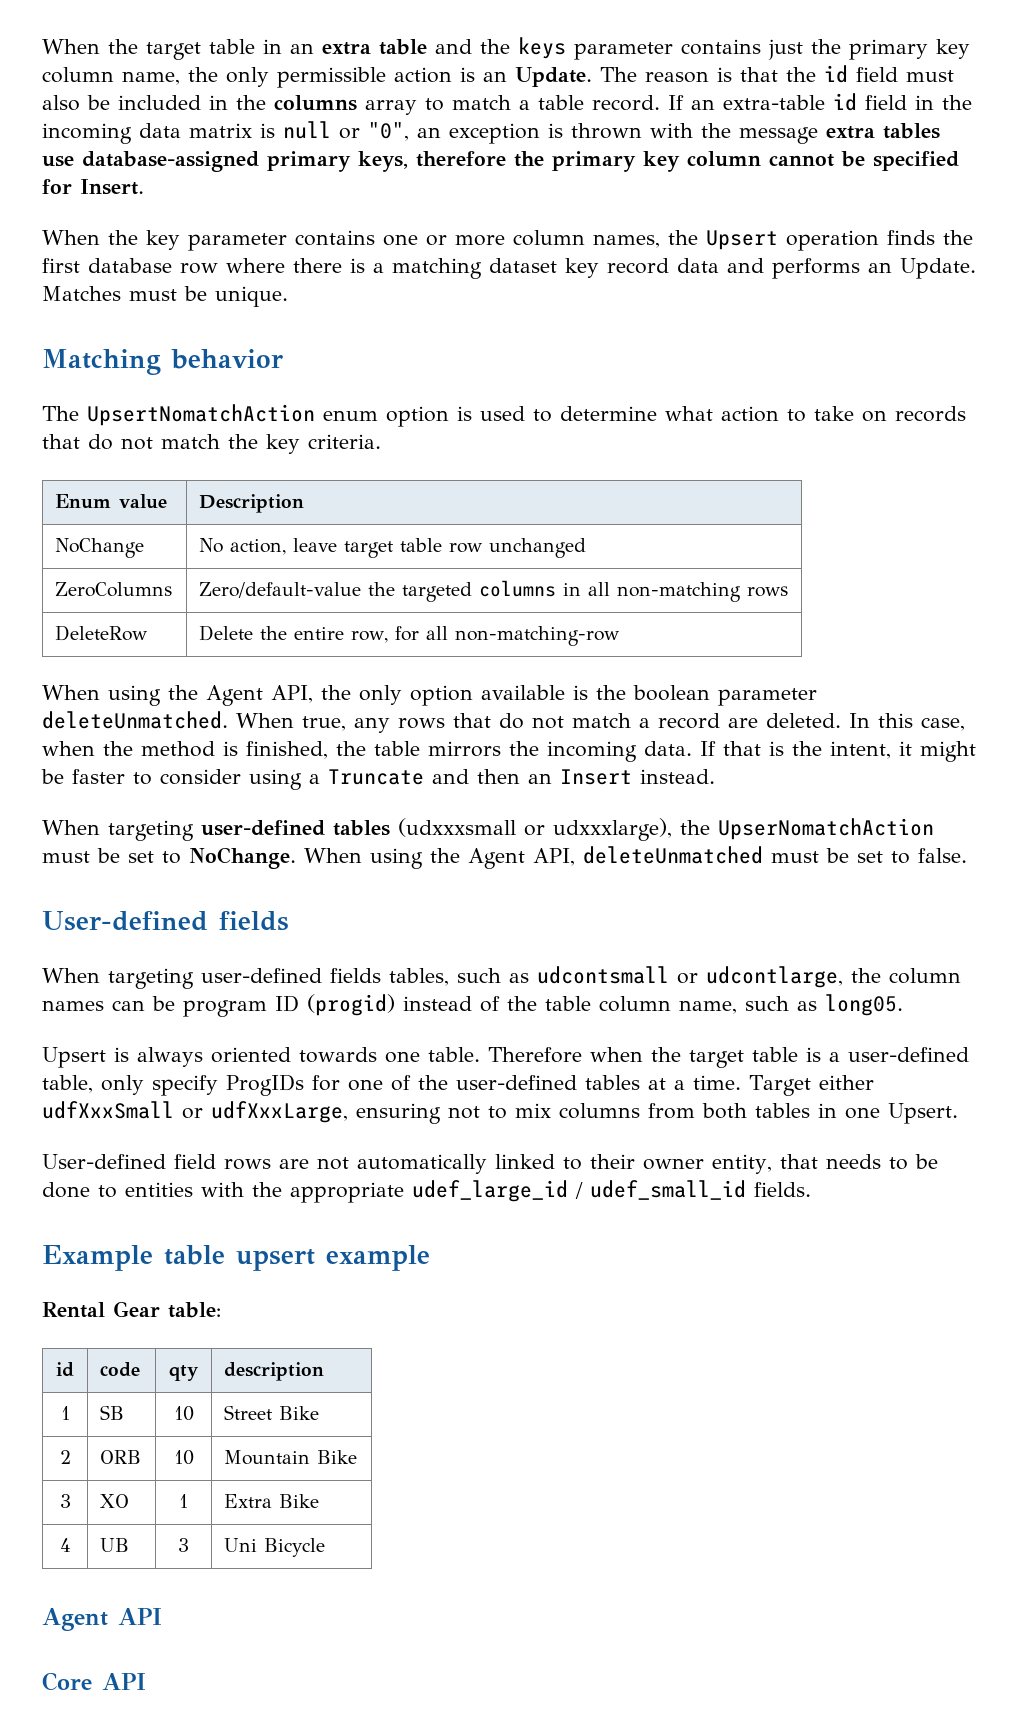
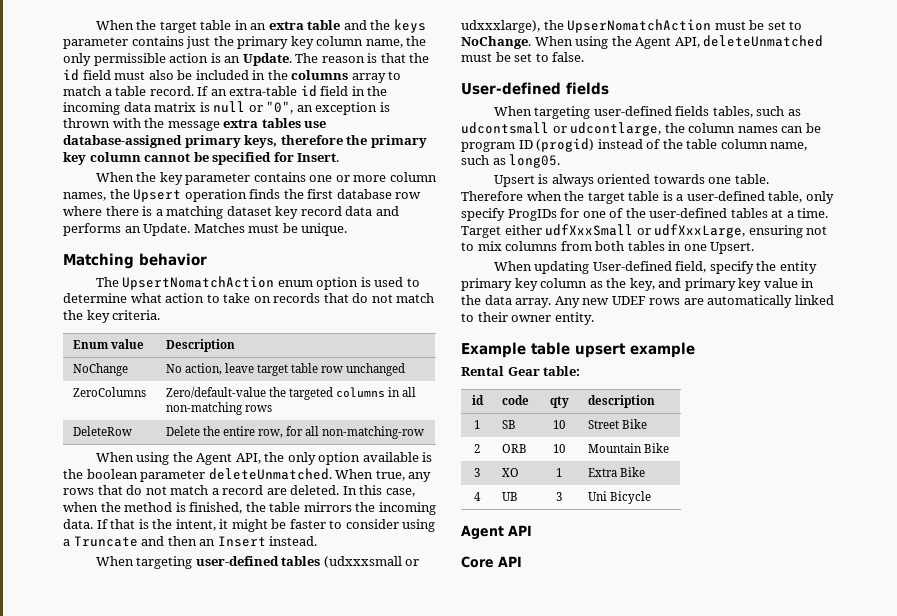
- User-defined field rows are not automatically linked to their owner entity, that needs to be done to entities with the appropriate udef_large_id / udef_small_id fields.
+ When updating User-defined field, specify the entity primary key column as the key, and primary key value in the data array. Any new UDEF rows are automatically linked to their owner entity.

